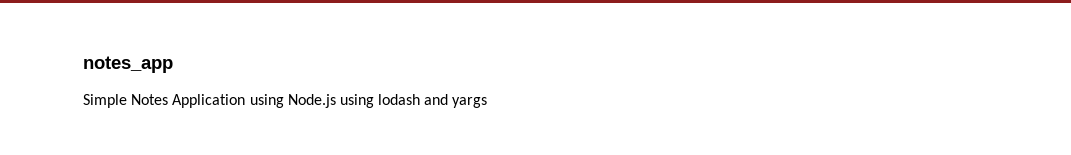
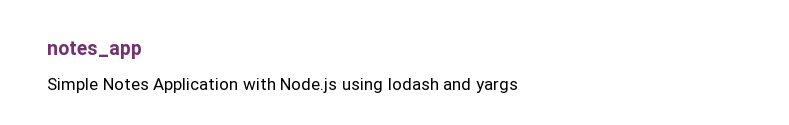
- Simple Notes Application using Node.js using lodash and yargs
+ Simple Notes Application with Node.js using lodash and yargs

